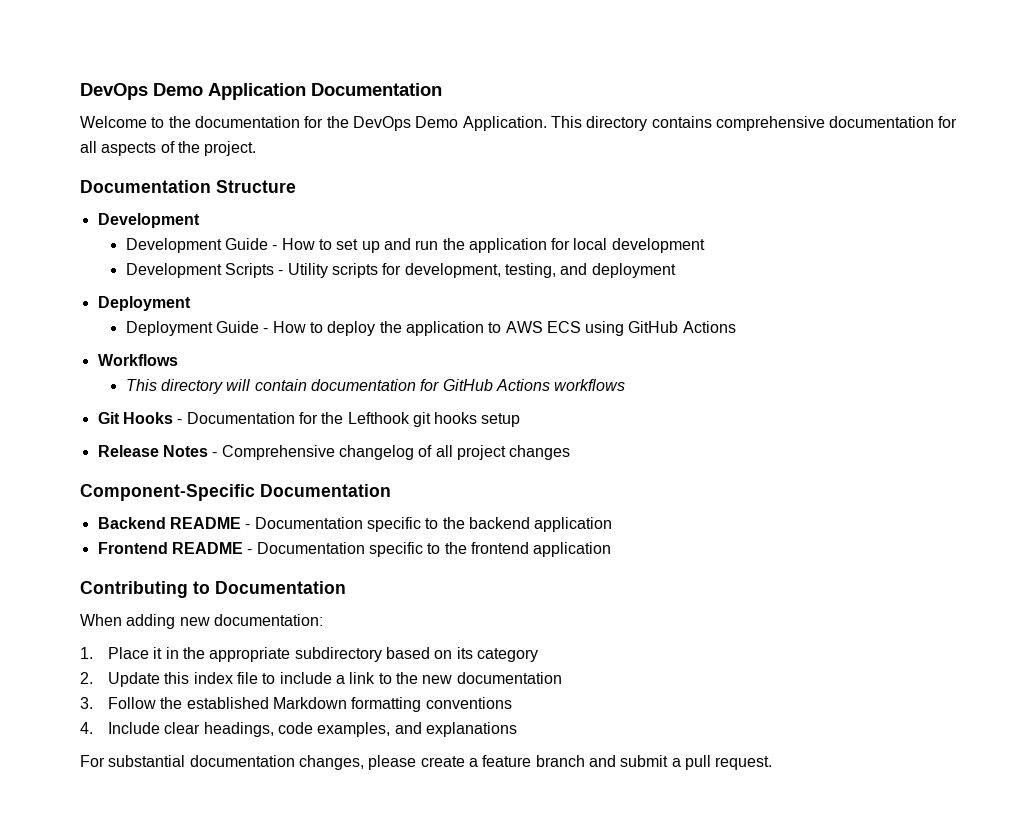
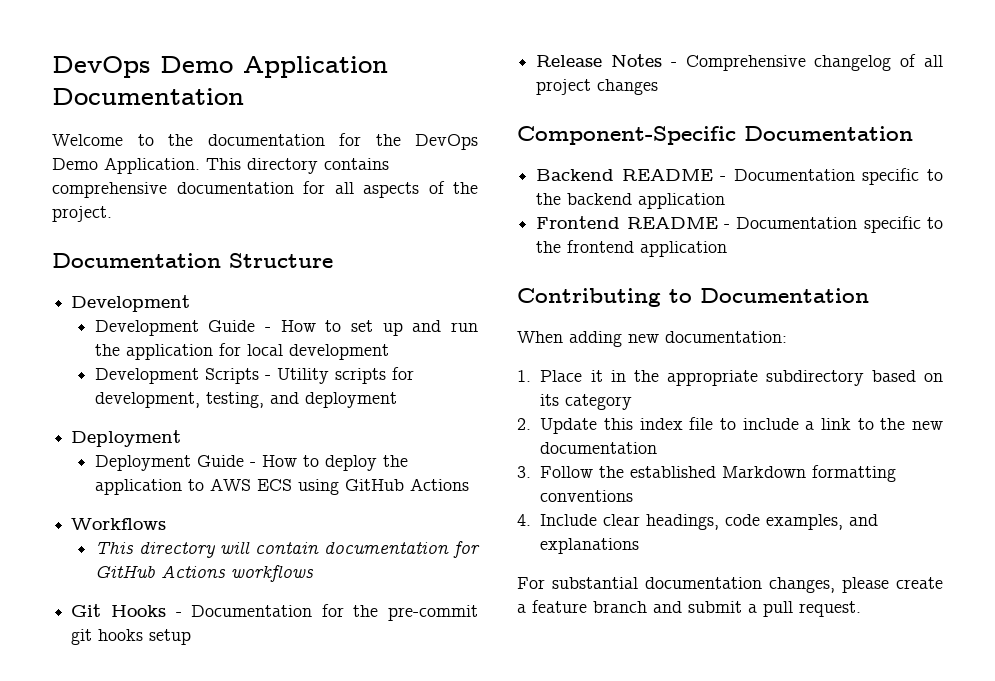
- Git Hooks - Documentation for the Lefthook git hooks setup
+ Git Hooks - Documentation for the pre-commit git hooks setup

